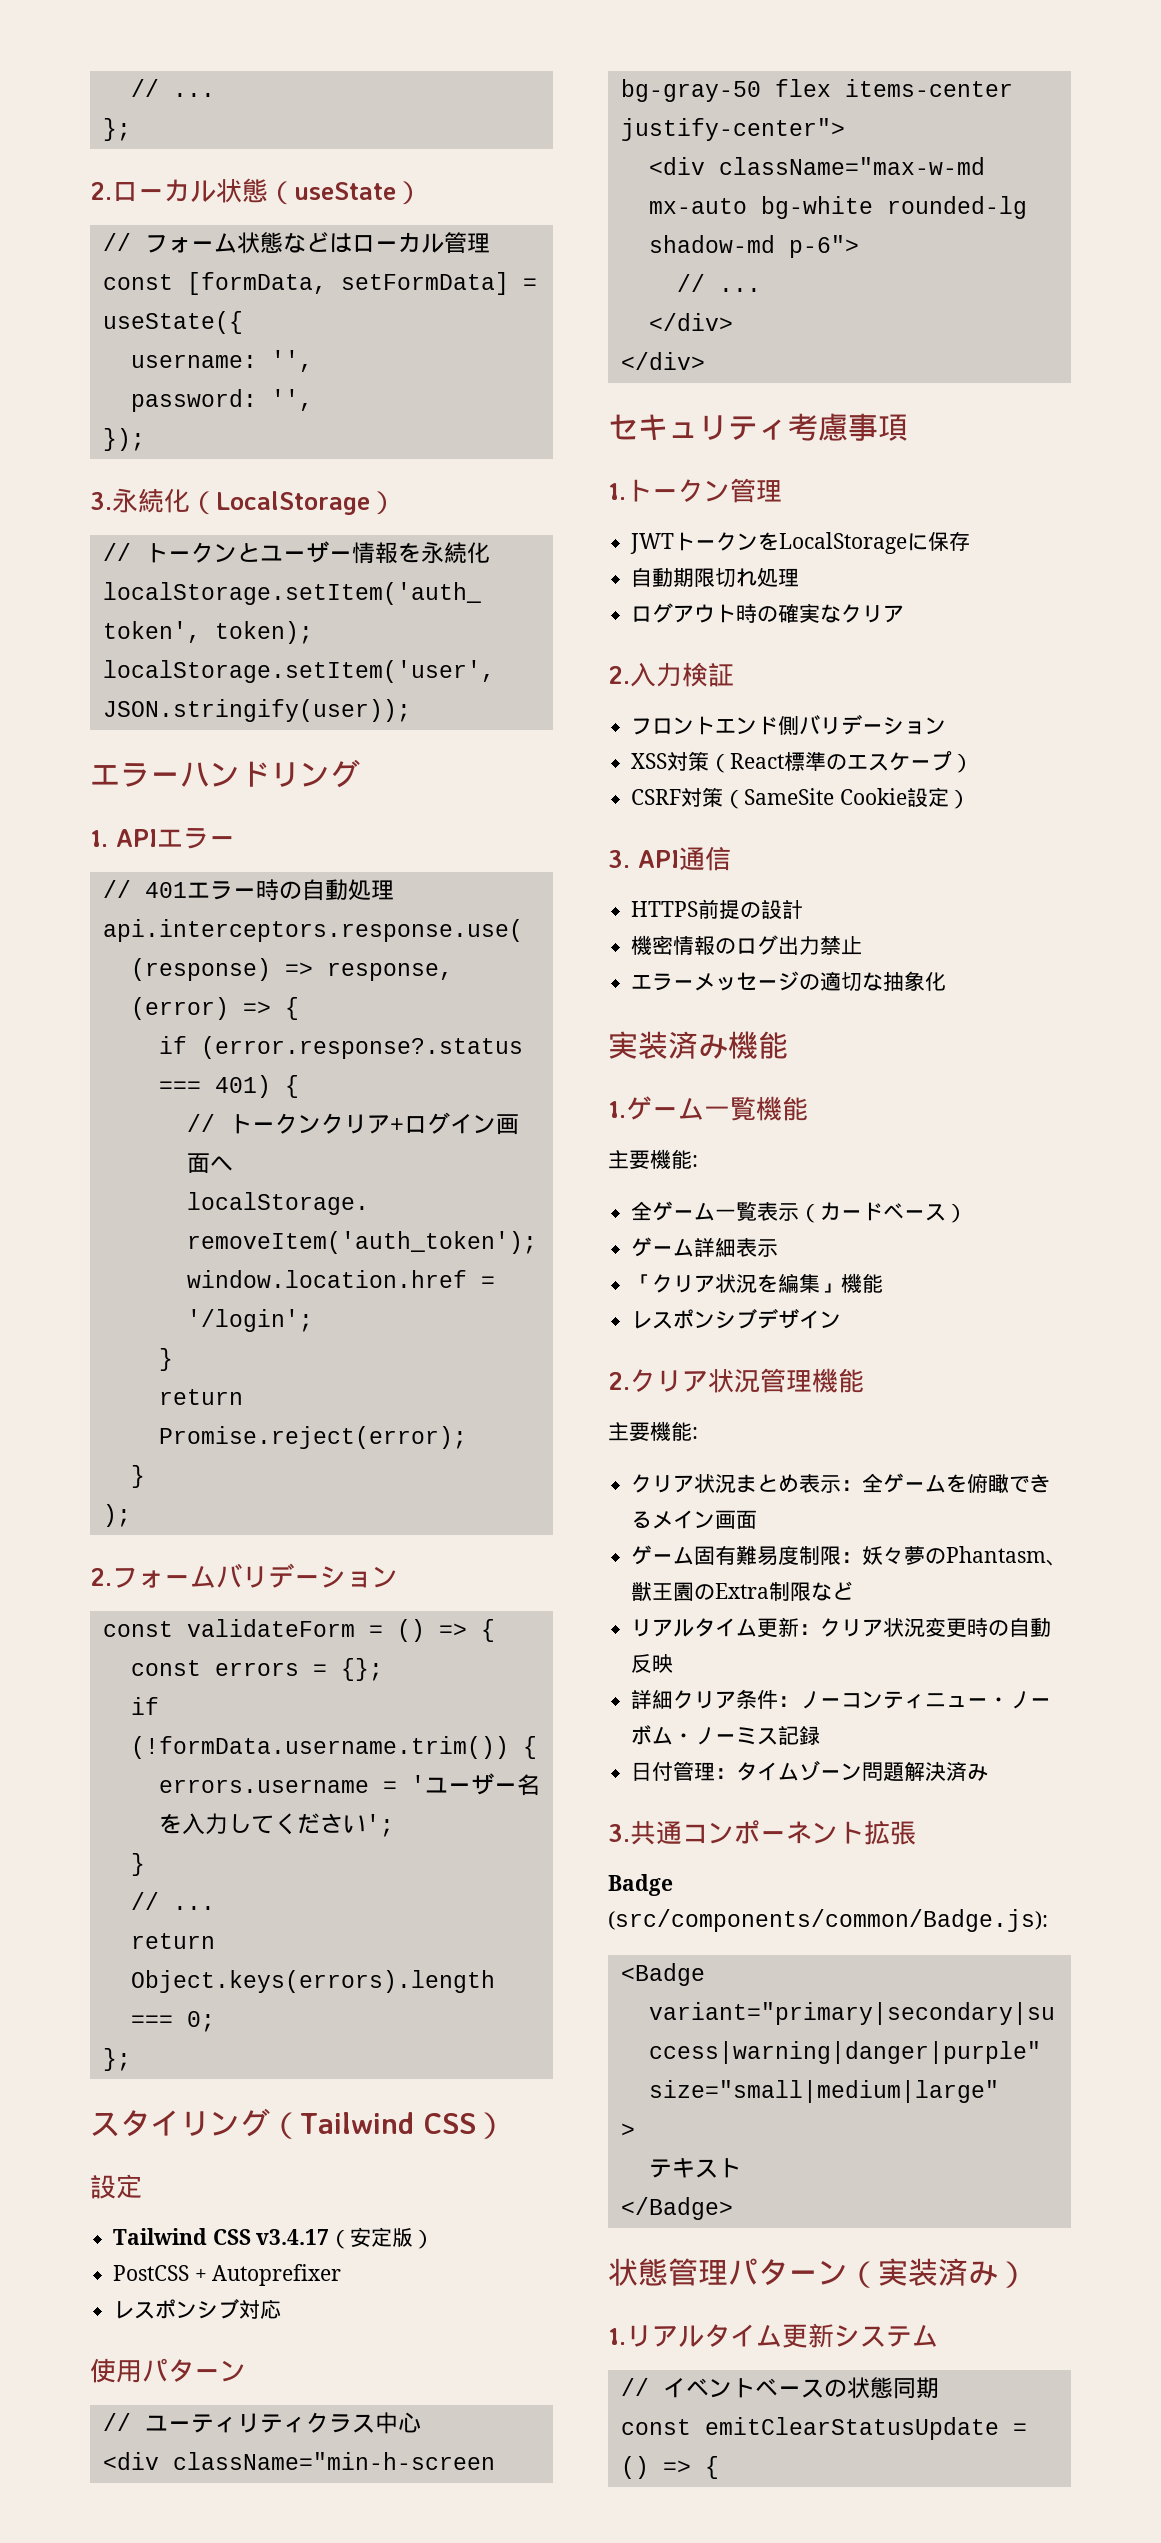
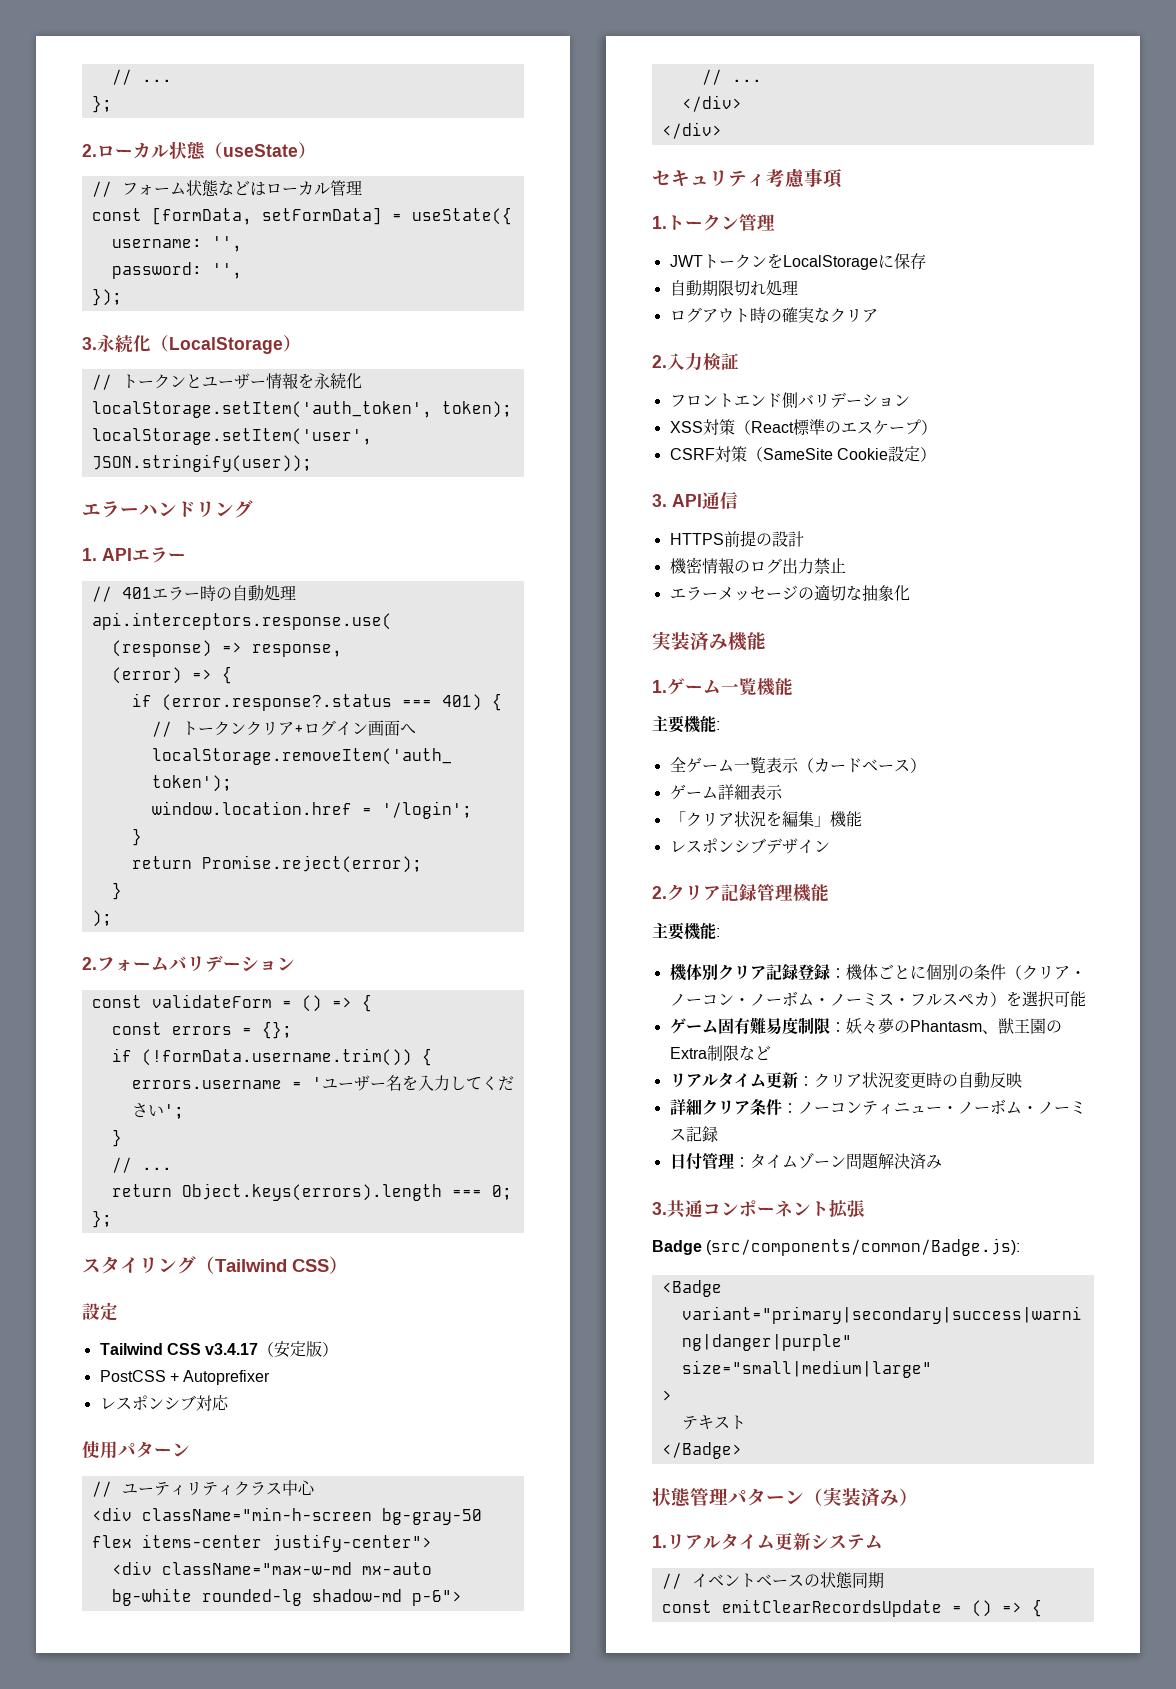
- 2.クリア状況管理機能
+ 2.クリア記録管理機能
- クリア状況まとめ表示：全ゲームを俯瞰できるメイン画面
+ 機体別クリア記録登録：機体ごとに個別の条件（クリア・ノーコン・ノーボム・ノーミス・フルスペカ）を選択可能
- const emitClearStatusUpdate = () => {
+ const emitClearRecordsUpdate = () => {

